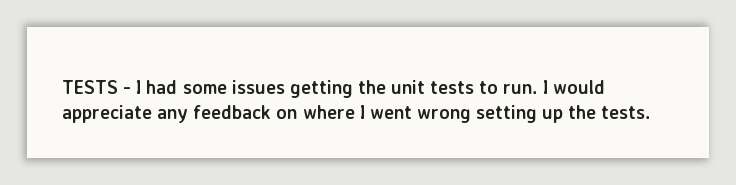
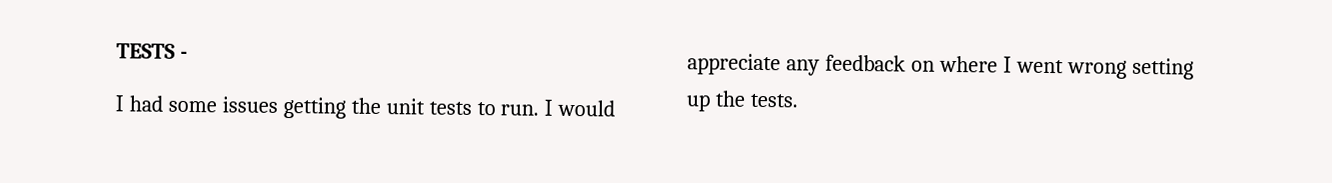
- TESTS - I had some issues getting the unit tests to run.
+ TESTS -
+ I had some issues getting the unit tests to run.

